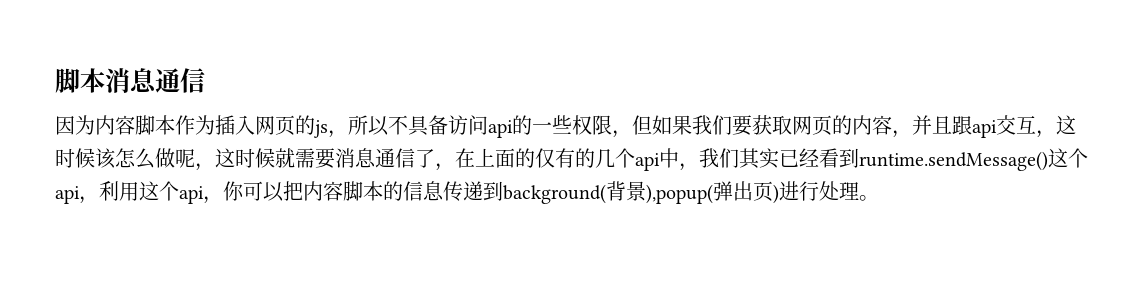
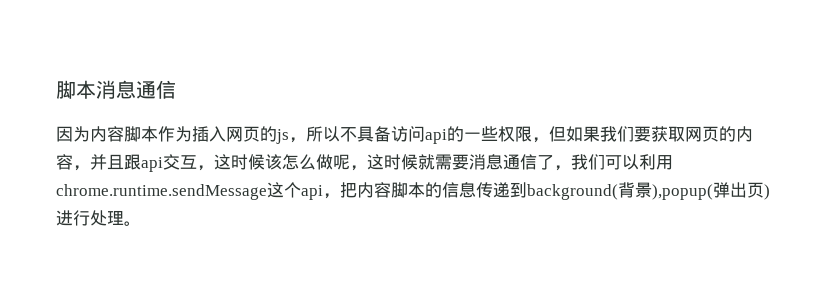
- 因为内容脚本作为插入网页的js，所以不具备访问api的一些权限，但如果我们要获取网页的内容，并且跟api交互，这时候该怎么做呢，这时候就需要消息通信了，在上面的仅有的几个api中，我们其实已经看到runtime.sendMessage()这个api，利用这个api，你可以把内容脚本的信息传递到background(背景),popup(弹出页)进行处理。
+ 因为内容脚本作为插入网页的js，所以不具备访问api的一些权限，但如果我们要获取网页的内容，并且跟api交互，这时候该怎么做呢，这时候就需要消息通信了，我们可以利用chrome.runtime.sendMessage这个api，把内容脚本的信息传递到background(背景),popup(弹出页)进行处理。

